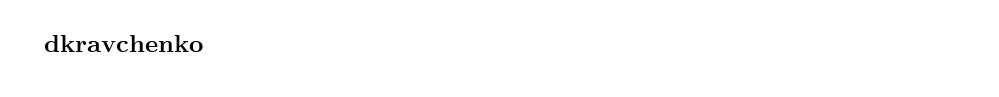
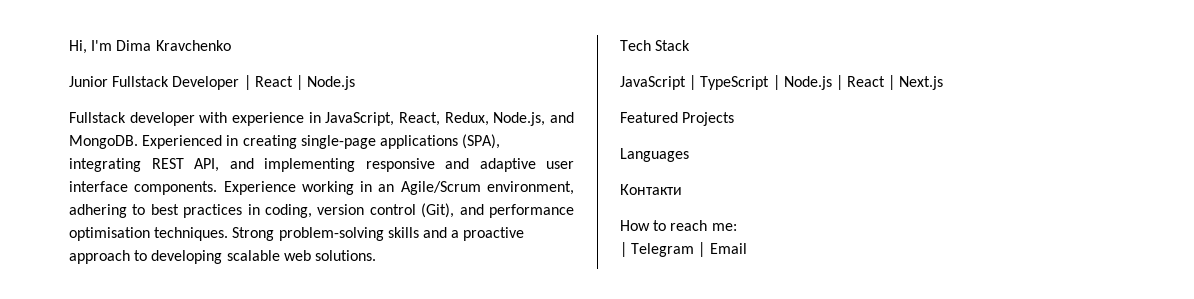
- dkravchenko
+ Hi, I'm Dima Kravchenko
+ Junior Fullstack Developer | React | Node.js
+ Fullstack developer with experience in JavaScript, React, Redux, Node.js, and MongoDB. Experienced in creating single-page applications (SPA), integrating REST API, and implementing responsive and adaptive user interface components. Experience working in an Agile/Scrum environment, adhering to best practices in coding, version control (Git), and performance optimisation techniques. Strong problem-solving skills and a proactive approach to developing scalable web solutions.
+ Tech Stack
+ JavaScript | TypeScript | Node.js | React | Next.js
+ Featured Projects
+ Languages
+ Контакти
+ How to reach me:
+ | Telegram | Email

